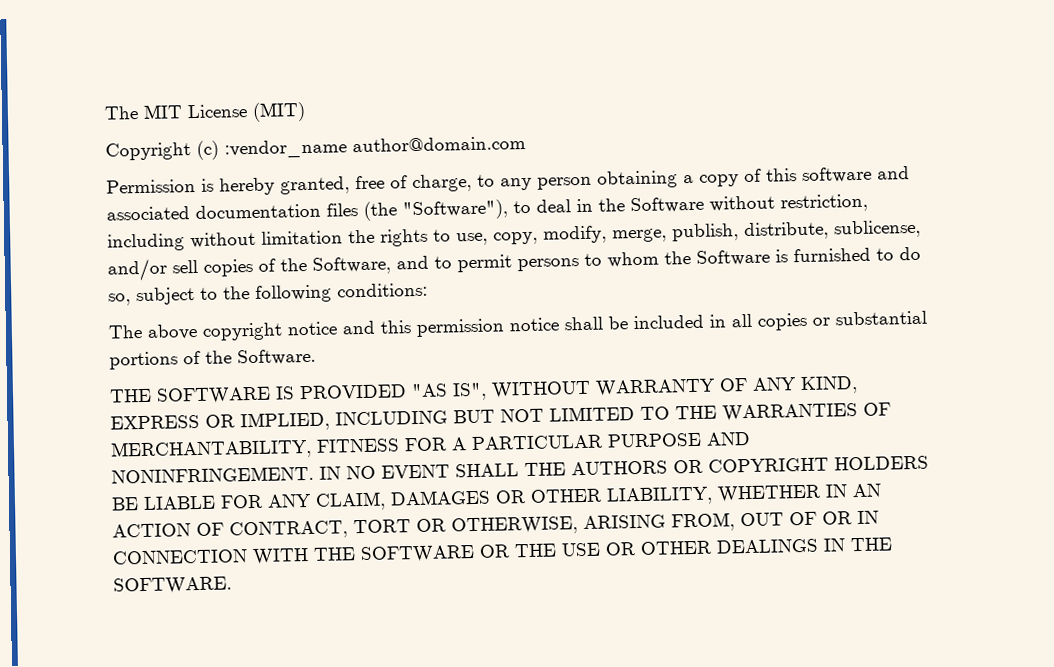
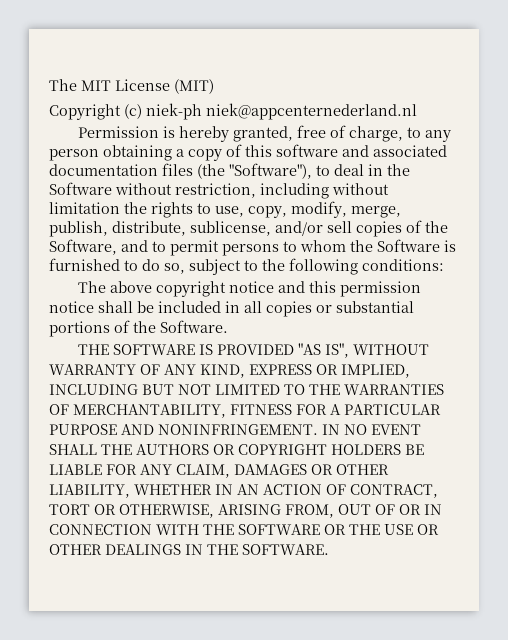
- Copyright (c) :vendor_name author@domain.com
+ Copyright (c) niek-ph niek@appcenternederland.nl

